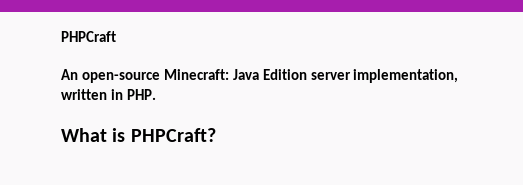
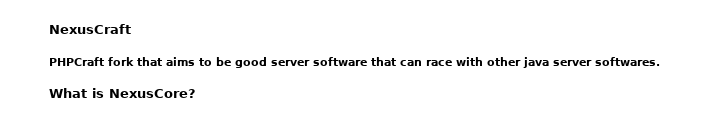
+ NexusCraft
- PHPCraft
- An open-source Minecraft: Java Edition server implementation, written in PHP.
+ PHPCraft fork that aims to be good server software that can race with other java server softwares.
- What is PHPCraft?
+ What is NexusCore?

